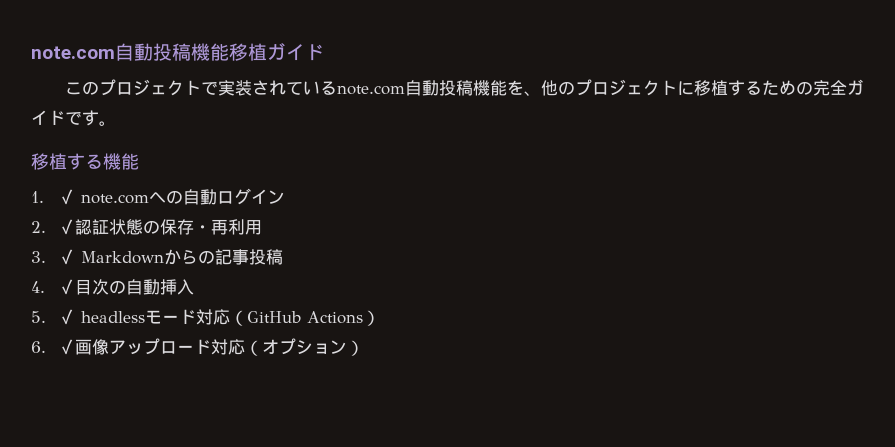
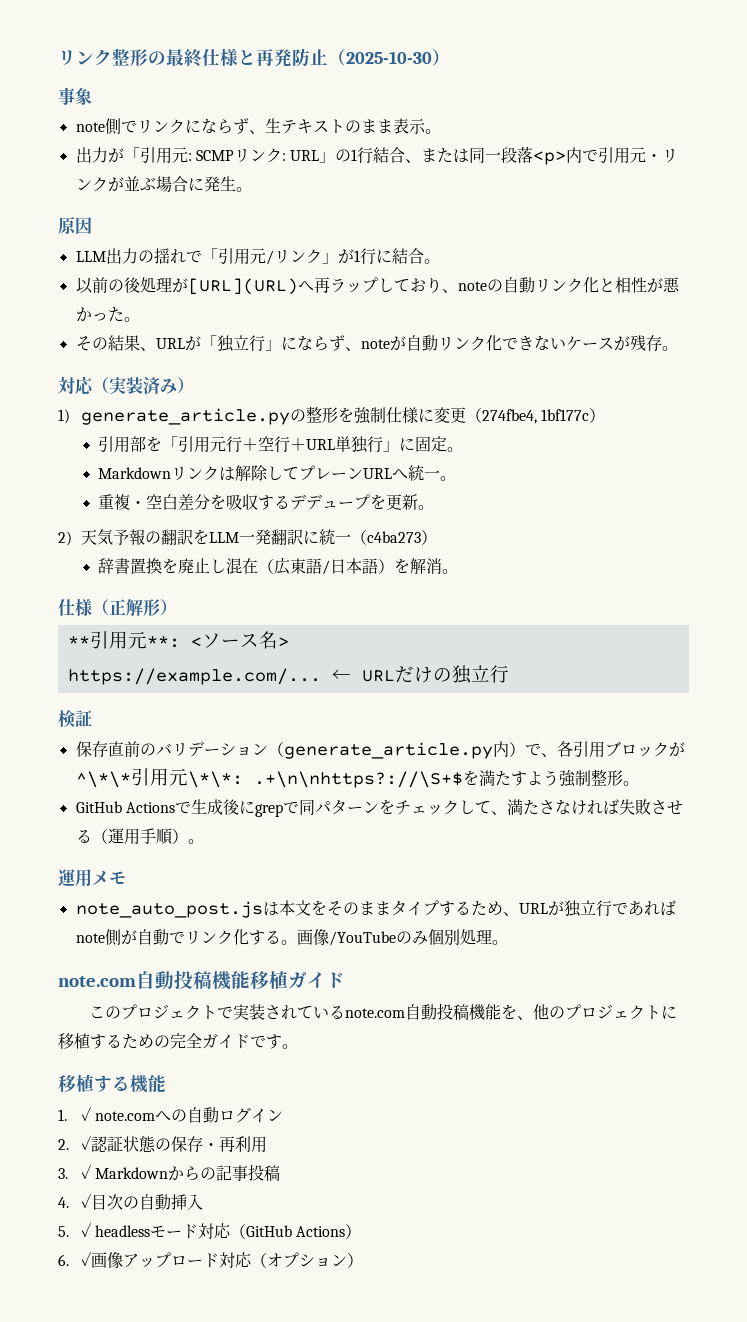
+ リンク整形の最終仕様と再発防止（2025-10-30）
+ 事象
+ note側でリンクにならず、生テキストのまま表示。
+ 出力が「引用元: SCMPリンク: URL」の1行結合、または同一段落<p>内で引用元・リンクが並ぶ場合に発生。
+ 原因
+ LLM出力の揺れで「引用元/リンク」が1行に結合。
+ 以前の後処理が[URL](URL)へ再ラップしており、noteの自動リンク化と相性が悪かった。
+ その結果、URLが「独立行」にならず、noteが自動リンク化できないケースが残存。
+ 対応（実装済み）
+ 1) generate_article.pyの整形を強制仕様に変更（274fbe4, 1bf177c）
+ 引用部を「引用元行＋空行＋URL単独行」に固定。
+ Markdownリンクは解除してプレーンURLへ統一。
+ 重複・空白差分を吸収するデデュープを更新。
+ 2)天気予報の翻訳をLLM一発翻訳に統一（c4ba273）
+ 辞書置換を廃止し混在（広東語/日本語）を解消。
+ 仕様（正解形）
+ **引用元**: <ソース名>
+ https://example.com/... ← URLだけの独立行
+ 検証
+ 保存直前のバリデーション（generate_article.py内）で、各引用ブロックが^\*\*引用元\*\*: .+\n\nhttps?://\S+$を満たすよう強制整形。
+ GitHub Actionsで生成後にgrepで同パターンをチェックして、満たさなければ失敗させる（運用手順）。
+ 運用メモ
+ note_auto_post.jsは本文をそのままタイプするため、URLが独立行であればnote側が自動でリンク化する。画像/YouTubeのみ個別処理。

